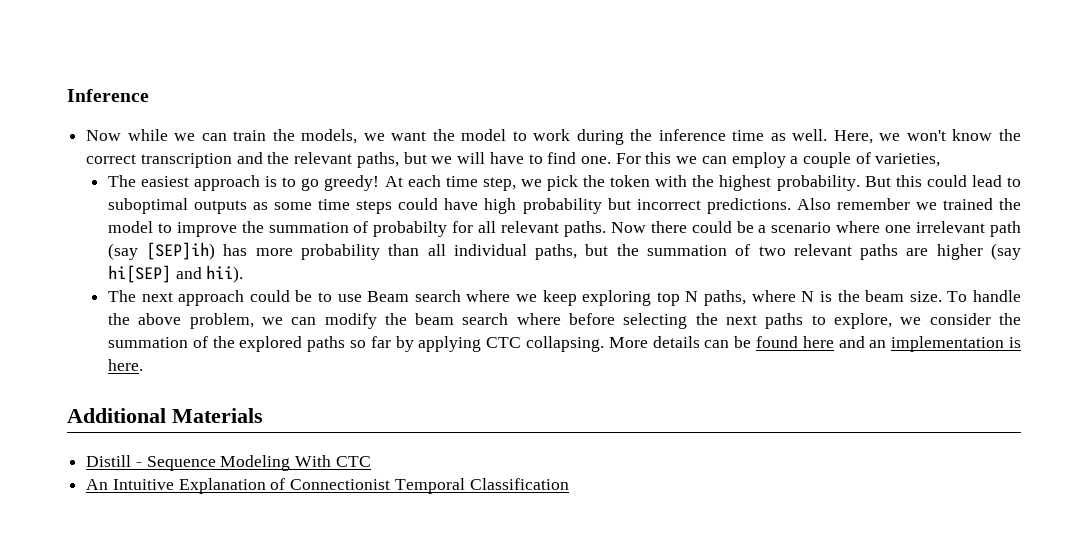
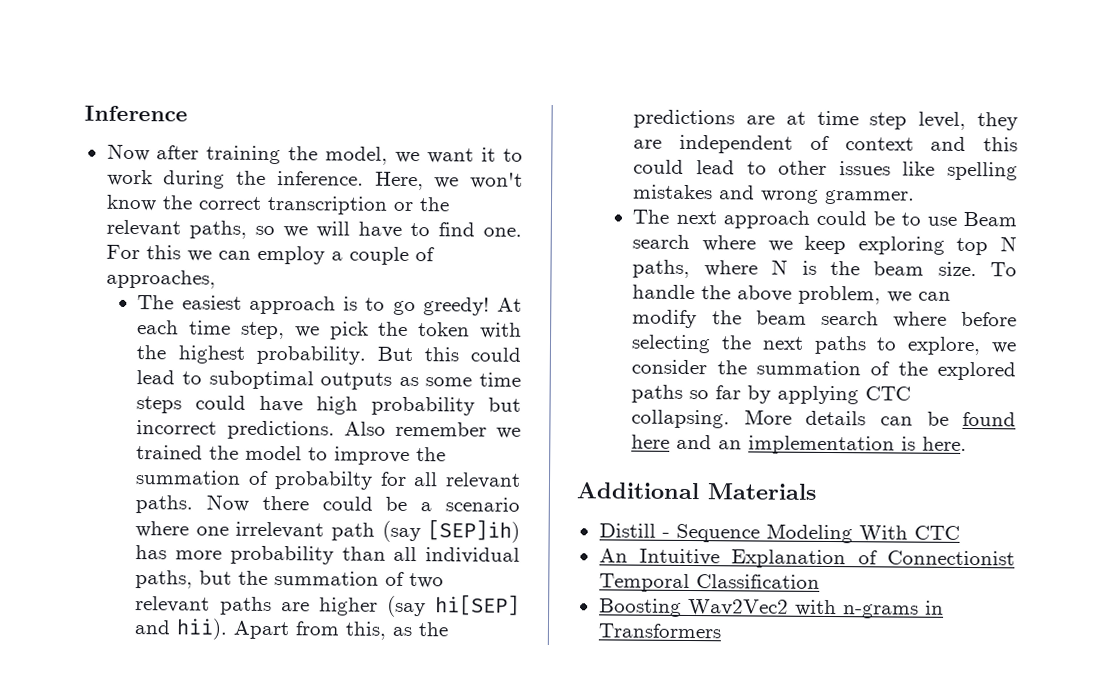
- Now while we can train the models, we want the model to work during the inference time as well.
+ Now after training the model, we want it to work during the inference.
- Here, we won't know the correct transcription and the relevant paths, but we will have to find one.
+ Here, we won't know the correct transcription or the relevant paths, so we will have to find one.
- For this we can employ a couple of varieties,
+ For this we can employ a couple of approaches,
+ Apart from this, as the predictions are at time step level, they are independent of context and this could lead to other issues like spelling mistakes and wrong grammer.
+ Boosting Wav2Vec2 with n-grams in Transformers

